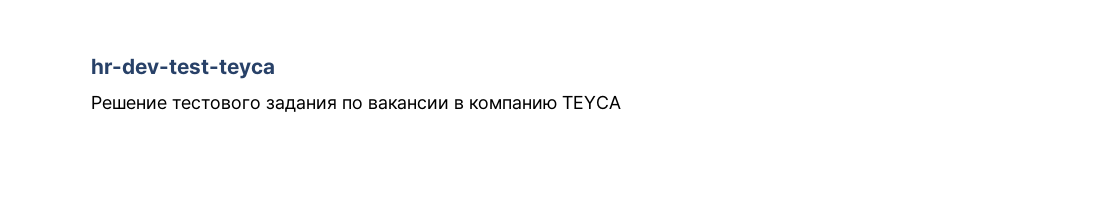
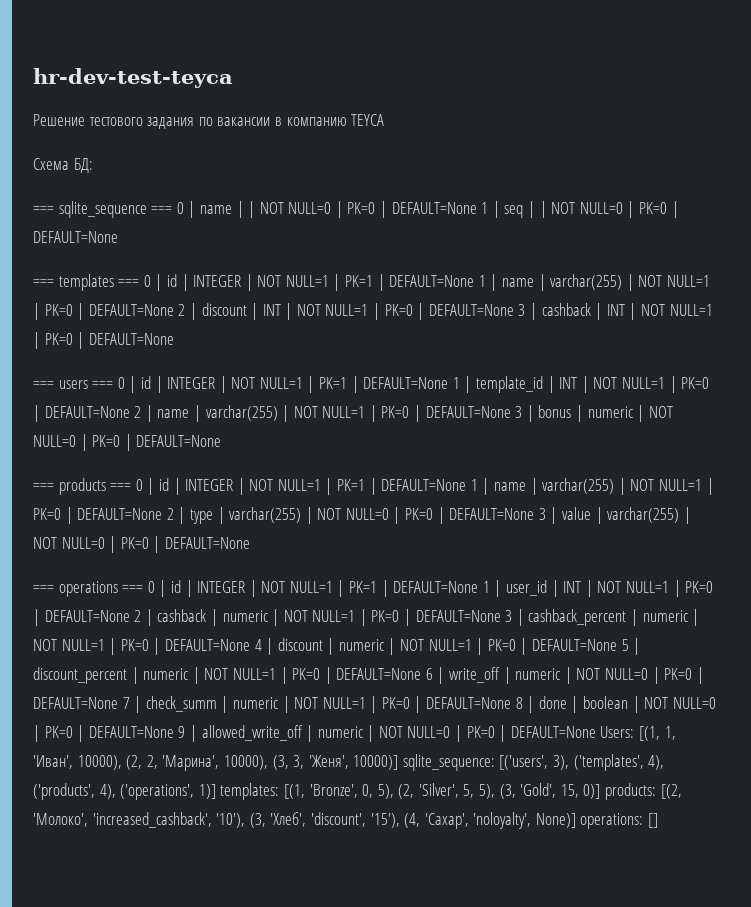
+ Схема БД:
+ === sqlite_sequence === 0 | name | | NOT NULL=0 | PK=0 | DEFAULT=None 1 | seq | | NOT NULL=0 | PK=0 | DEFAULT=None
+ === templates === 0 | id | INTEGER | NOT NULL=1 | PK=1 | DEFAULT=None 1 | name | varchar(255) | NOT NULL=1 | PK=0 | DEFAULT=None 2 | discount | INT | NOT NULL=1 | PK=0 | DEFAULT=None 3 | cashback | INT | NOT NULL=1 | PK=0 | DEFAULT=None
+ === users === 0 | id | INTEGER | NOT NULL=1 | PK=1 | DEFAULT=None 1 | template_id | INT | NOT NULL=1 | PK=0 | DEFAULT=None 2 | name | varchar(255) | NOT NULL=1 | PK=0 | DEFAULT=None 3 | bonus | numeric | NOT NULL=0 | PK=0 | DEFAULT=None
+ === products === 0 | id | INTEGER | NOT NULL=1 | PK=1 | DEFAULT=None 1 | name | varchar(255) | NOT NULL=1 | PK=0 | DEFAULT=None 2 | type | varchar(255) | NOT NULL=0 | PK=0 | DEFAULT=None 3 | value | varchar(255) | NOT NULL=0 | PK=0 | DEFAULT=None
+ === operations === 0 | id | INTEGER | NOT NULL=1 | PK=1 | DEFAULT=None 1 | user_id | INT | NOT NULL=1 | PK=0 | DEFAULT=None 2 | cashback | numeric | NOT NULL=1 | PK=0 | DEFAULT=None 3 | cashback_percent | numeric | NOT NULL=1 | PK=0 | DEFAULT=None 4 | discount | numeric | NOT NULL=1 | PK=0 | DEFAULT=None 5 | discount_percent | numeric | NOT NULL=1 | PK=0 | DEFAULT=None 6 | write_off | numeric | NOT NULL=0 | PK=0 | DEFAULT=None 7 | check_summ | numeric | NOT NULL=1 | PK=0 | DEFAULT=None 8 | done | boolean | NOT NULL=0 | PK=0 | DEFAULT=None 9 | allowed_write_off | numeric | NOT NULL=0 | PK=0 | DEFAULT=None Users: [(1, 1, 'Иван', 10000), (2, 2, 'Марина', 10000), (3, 3, 'Женя', 10000)] sqlite_sequence: [('users', 3), ('templates', 4), ('products', 4), ('operations', 1)] templates: [(1, 'Bronze', 0, 5), (2, 'Silver', 5, 5), (3, 'Gold', 15, 0)] products: [(2, 'Молоко', 'increased_cashback', '10'), (3, 'Хлеб', 'discount', '15'), (4, 'Сахар', 'noloyalty', None)] operations: []

